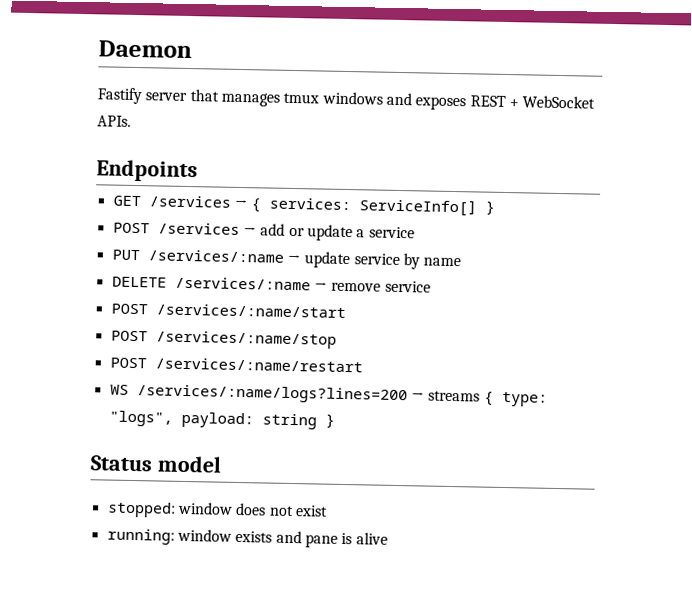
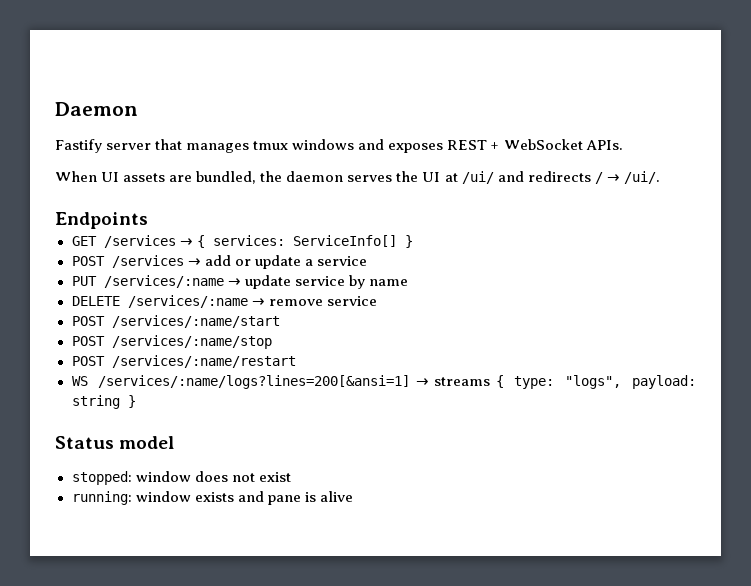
+ When UI assets are bundled, the daemon serves the UI at /ui/ and redirects / → /ui/.
- WS /services/:name/logs?lines=200 → streams { type: "logs", payload: string }
+ WS /services/:name/logs?lines=200[&ansi=1] → streams { type: "logs", payload: string }

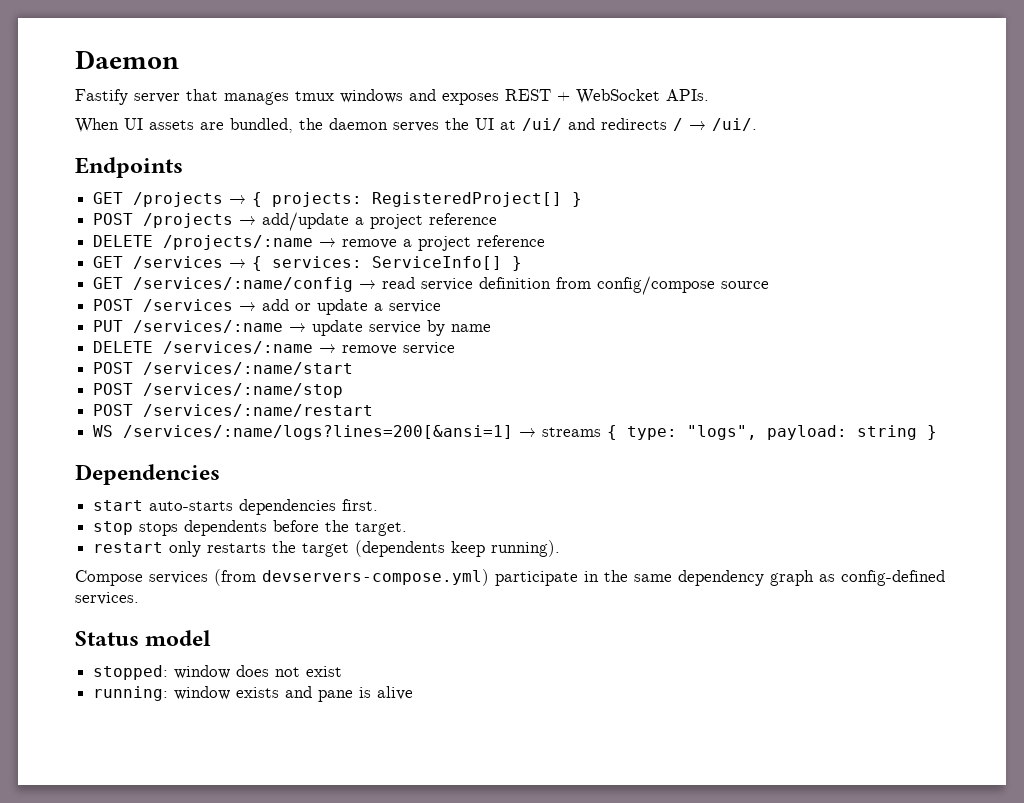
+ GET /projects → { projects: RegisteredProject[] }
+ POST /projects → add/update a project reference
+ DELETE /projects/:name → remove a project reference
+ GET /services/:name/config → read service definition from config/compose source
+ Dependencies
+ start auto-starts dependencies first.
+ stop stops dependents before the target.
+ restart only restarts the target (dependents keep running).
+ Compose services (from devservers-compose.yml) participate in the same dependency graph as config-defined services.

